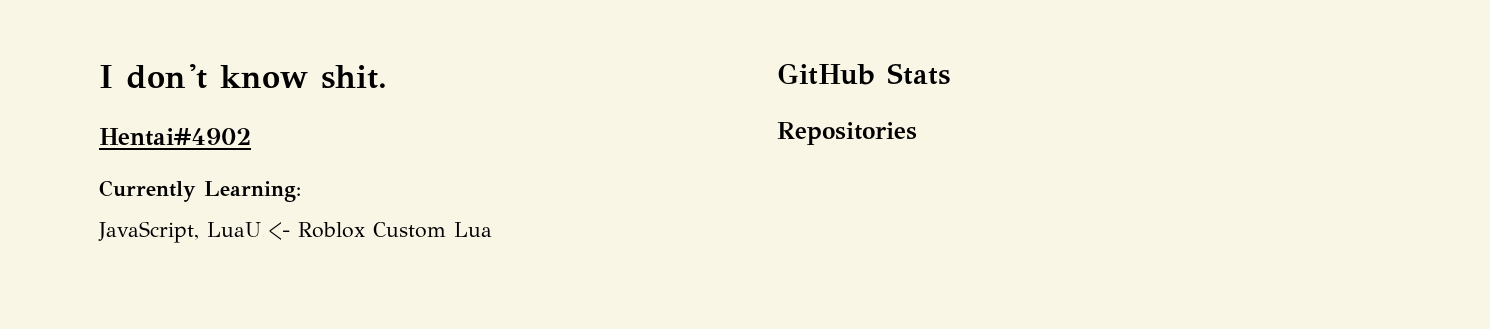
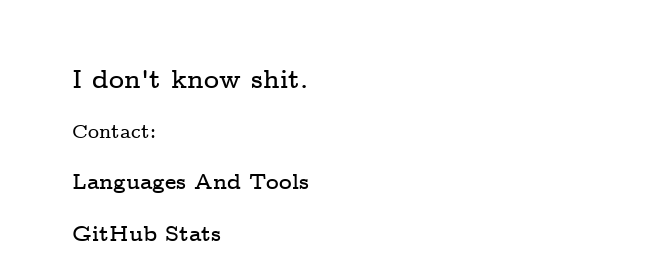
- Hentai#4902
- Currently Learning:
- JavaScript, LuaU <- Roblox Custom Lua
+ Contact:
+ Languages And Tools
- Repositories

